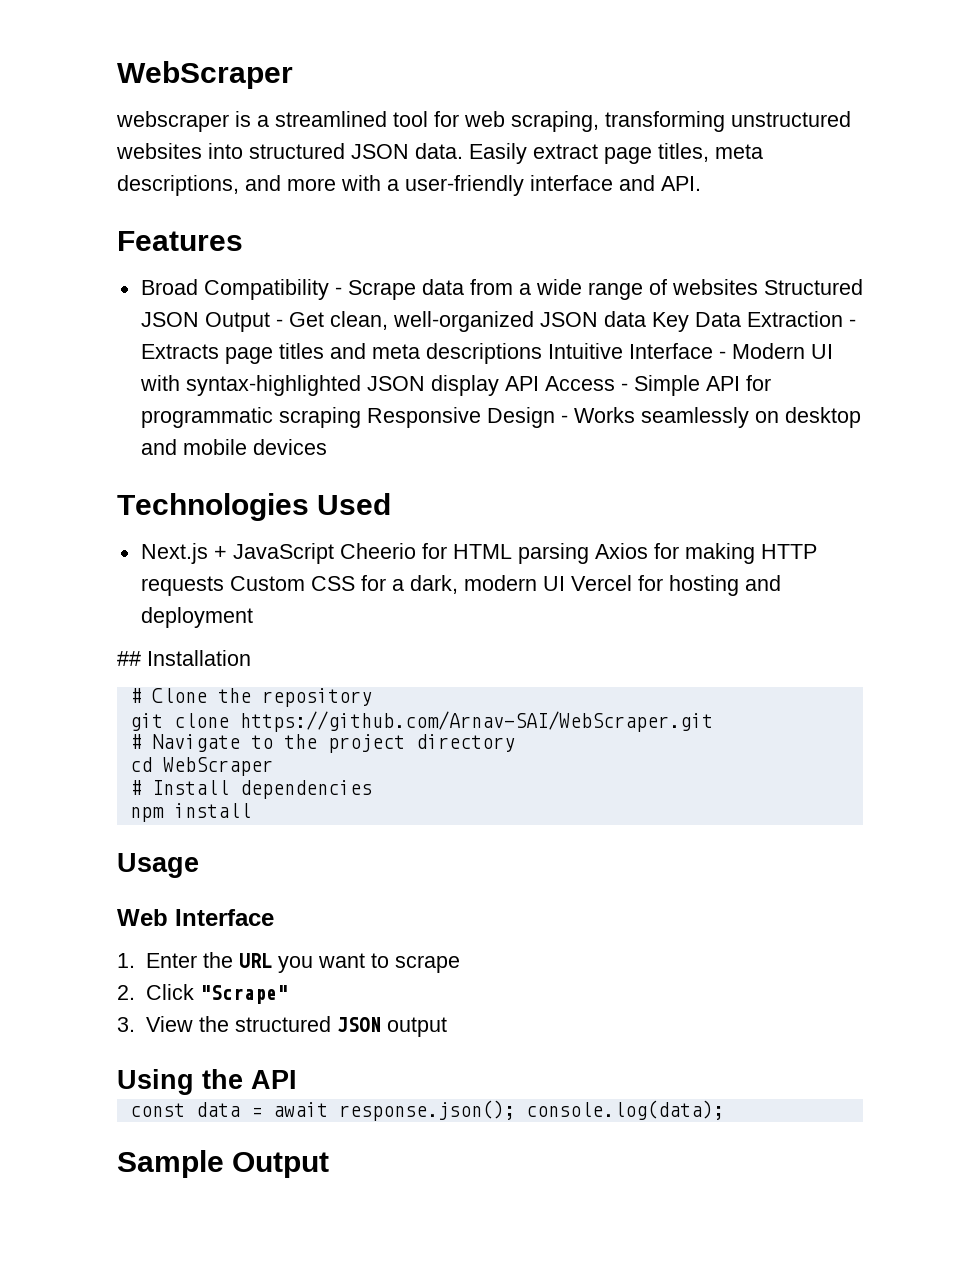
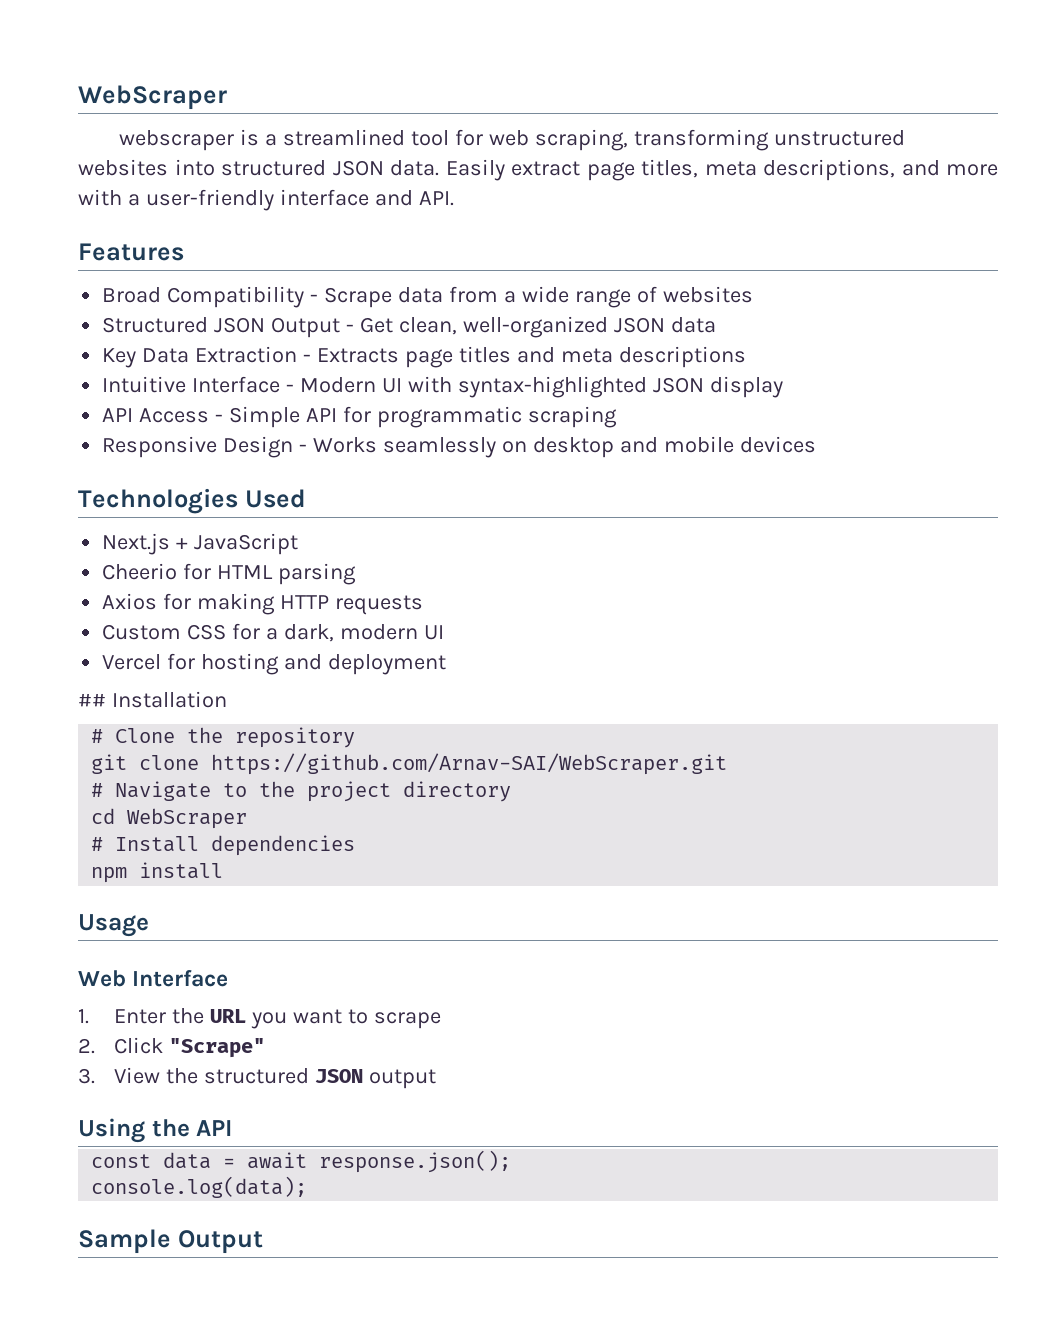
- Broad Compatibility - Scrape data from a wide range of websites Structured JSON Output - Get clean, well-organized JSON data Key Data Extraction - Extracts page titles and meta descriptions Intuitive Interface - Modern UI with syntax-highlighted JSON display API Access - Simple API for programmatic scraping Responsive Design - Works seamlessly on desktop and mobile devices
+ Broad Compatibility - Scrape data from a wide range of websites
+ Structured JSON Output - Get clean, well-organized JSON data
+ Key Data Extraction - Extracts page titles and meta descriptions
+ Intuitive Interface - Modern UI with syntax-highlighted JSON display
+ API Access - Simple API for programmatic scraping
+ Responsive Design - Works seamlessly on desktop and mobile devices
- Next.js + JavaScript Cheerio for HTML parsing Axios for making HTTP requests Custom CSS for a dark, modern UI Vercel for hosting and deployment
+ Next.js + JavaScript
+ Cheerio for HTML parsing
+ Axios for making HTTP requests
+ Custom CSS for a dark, modern UI
+ Vercel for hosting and deployment
- const data = await response.json(); console.log(data);
+ const data = await response.json();
+ console.log(data);

